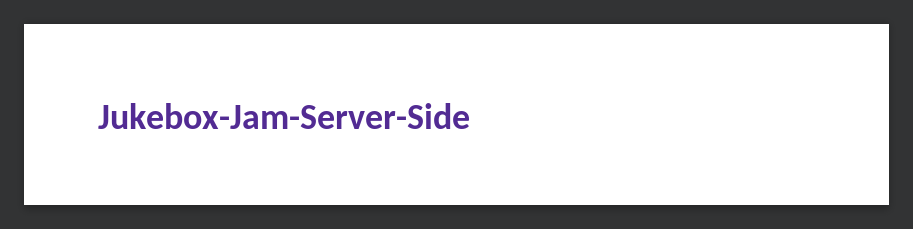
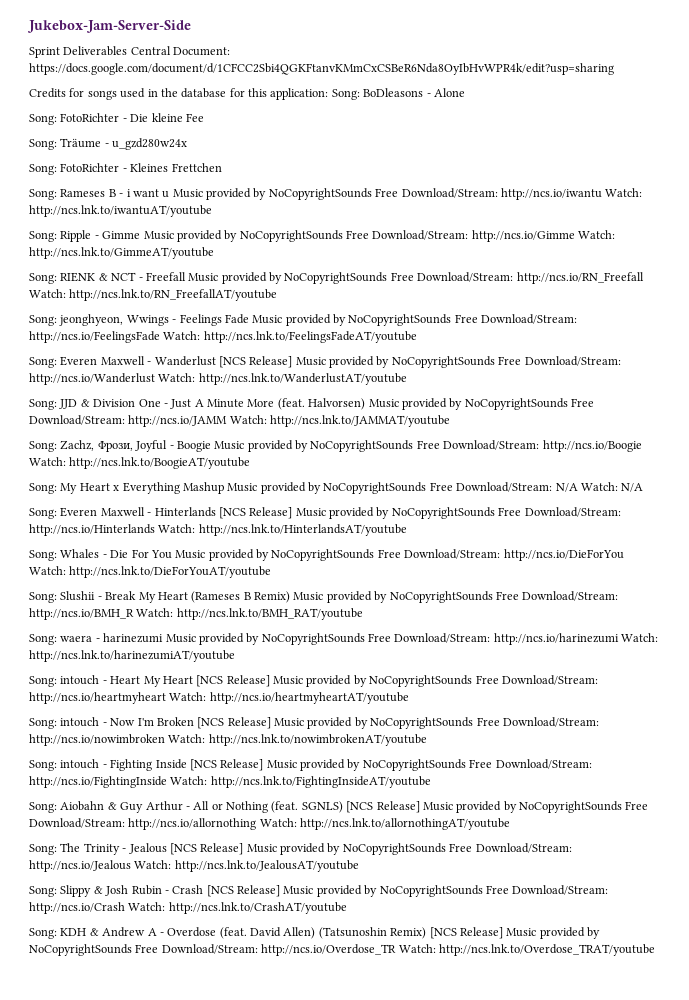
+ Sprint Deliverables Central Document: https://docs.google.com/document/d/1CFCC2Sbi4QGKFtanvKMmCxCSBeR6Nda8OyIbHvWPR4k/edit?usp=sharing
+ Credits for songs used in the database for this application: Song: BoDleasons - Alone
+ Song: FotoRichter - Die kleine Fee
+ Song: Träume - u_gzd280w24x
+ Song: FotoRichter - Kleines Frettchen
+ Song: Rameses B - i want u Music provided by NoCopyrightSounds Free Download/Stream: http://ncs.io/iwantu Watch: http://ncs.lnk.to/iwantuAT/youtube
+ Song: Ripple - Gimme Music provided by NoCopyrightSounds Free Download/Stream: http://ncs.io/Gimme Watch: http://ncs.lnk.to/GimmeAT/youtube
+ Song: RIENK & NCT - Freefall Music provided by NoCopyrightSounds Free Download/Stream: http://ncs.io/RN_Freefall Watch: http://ncs.lnk.to/RN_FreefallAT/youtube
+ Song: jeonghyeon, Wwings - Feelings Fade Music provided by NoCopyrightSounds Free Download/Stream: http://ncs.io/FeelingsFade Watch: http://ncs.lnk.to/FeelingsFadeAT/youtube
+ Song: Everen Maxwell - Wanderlust [NCS Release] Music provided by NoCopyrightSounds Free Download/Stream: http://ncs.io/Wanderlust Watch: http://ncs.lnk.to/WanderlustAT/youtube
+ Song: JJD & Division One - Just A Minute More (feat. Halvorsen) Music provided by NoCopyrightSounds Free Download/Stream: http://ncs.io/JAMM Watch: http://ncs.lnk.to/JAMMAT/youtube
+ Song: Zachz, Фрози, Joyful - Boogie Music provided by NoCopyrightSounds Free Download/Stream: http://ncs.io/Boogie Watch: http://ncs.lnk.to/BoogieAT/youtube
+ Song: My Heart x Everything Mashup Music provided by NoCopyrightSounds Free Download/Stream: N/A Watch: N/A
+ Song: Everen Maxwell - Hinterlands [NCS Release] Music provided by NoCopyrightSounds Free Download/Stream: http://ncs.io/Hinterlands Watch: http://ncs.lnk.to/HinterlandsAT/youtube
+ Song: Whales - Die For You Music provided by NoCopyrightSounds Free Download/Stream: http://ncs.io/DieForYou Watch: http://ncs.lnk.to/DieForYouAT/youtube
+ Song: Slushii - Break My Heart (Rameses B Remix) Music provided by NoCopyrightSounds Free Download/Stream: http://ncs.io/BMH_R Watch: http://ncs.lnk.to/BMH_RAT/youtube
+ Song: waera - harinezumi Music provided by NoCopyrightSounds Free Download/Stream: http://ncs.io/harinezumi Watch: http://ncs.lnk.to/harinezumiAT/youtube
+ Song: intouch - Heart My Heart [NCS Release] Music provided by NoCopyrightSounds Free Download/Stream: http://ncs.io/heartmyheart Watch: http://ncs.io/heartmyheartAT/youtube
+ Song: intouch - Now I'm Broken [NCS Release] Music provided by NoCopyrightSounds Free Download/Stream: http://ncs.io/nowimbroken Watch: http://ncs.lnk.to/nowimbrokenAT/youtube
+ Song: intouch - Fighting Inside [NCS Release] Music provided by NoCopyrightSounds Free Download/Stream: http://ncs.io/FightingInside Watch: http://ncs.lnk.to/FightingInsideAT/youtube
+ Song: Aiobahn & Guy Arthur - All or Nothing (feat. SGNLS) [NCS Release] Music provided by NoCopyrightSounds Free Download/Stream: http://ncs.io/allornothing Watch: http://ncs.lnk.to/allornothingAT/youtube
+ Song: The Trinity - Jealous [NCS Release] Music provided by NoCopyrightSounds Free Download/Stream: http://ncs.io/Jealous Watch: http://ncs.lnk.to/JealousAT/youtube
+ Song: Slippy & Josh Rubin - Crash [NCS Release] Music provided by NoCopyrightSounds Free Download/Stream: http://ncs.io/Crash Watch: http://ncs.lnk.to/CrashAT/youtube
+ Song: KDH & Andrew A - Overdose (feat. David Allen) (Tatsunoshin Remix) [NCS Release] Music provided by NoCopyrightSounds Free Download/Stream: http://ncs.io/Overdose_TR Watch: http://ncs.lnk.to/Overdose_TRAT/youtube

